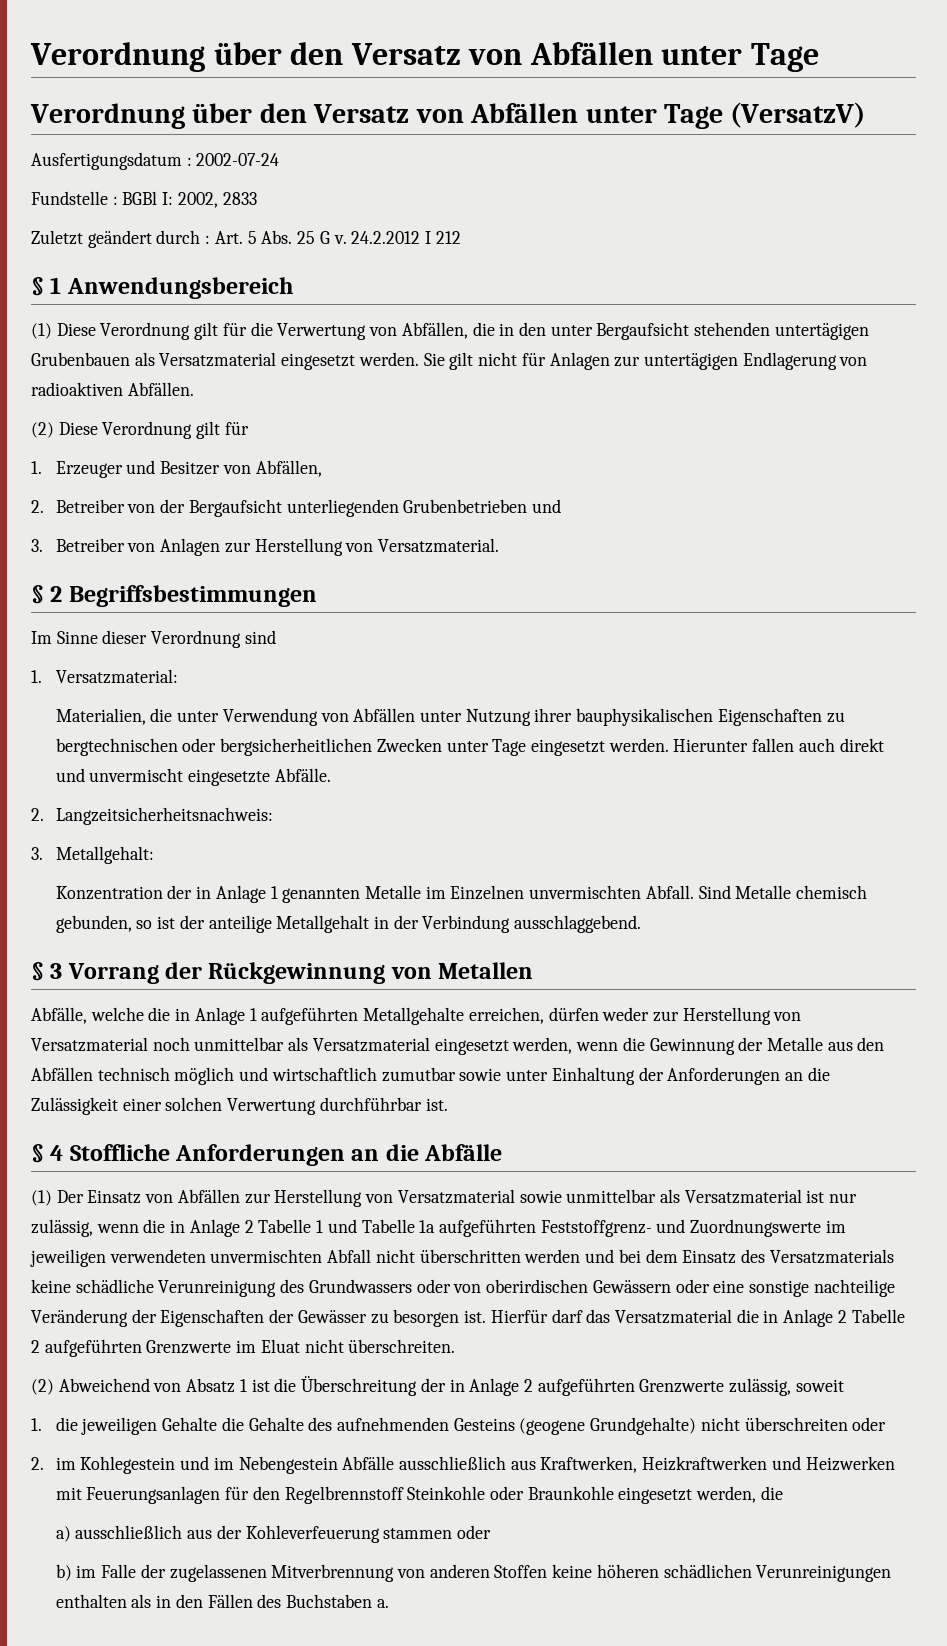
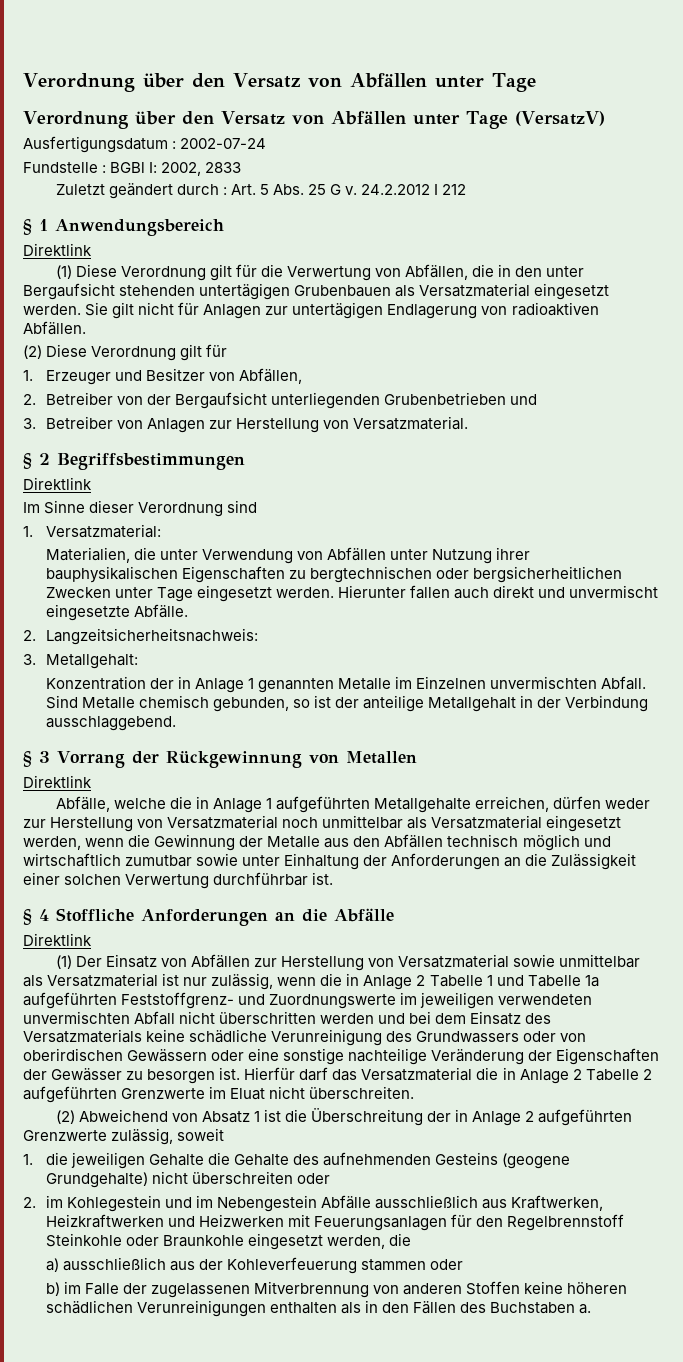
  § 1 Anwendungsbereich
+ Direktlink
  § 2 Begriffsbestimmungen
+ Direktlink
  § 3 Vorrang der Rückgewinnung von Metallen
+ Direktlink
  § 4 Stoffliche Anforderungen an die Abfälle
+ Direktlink

